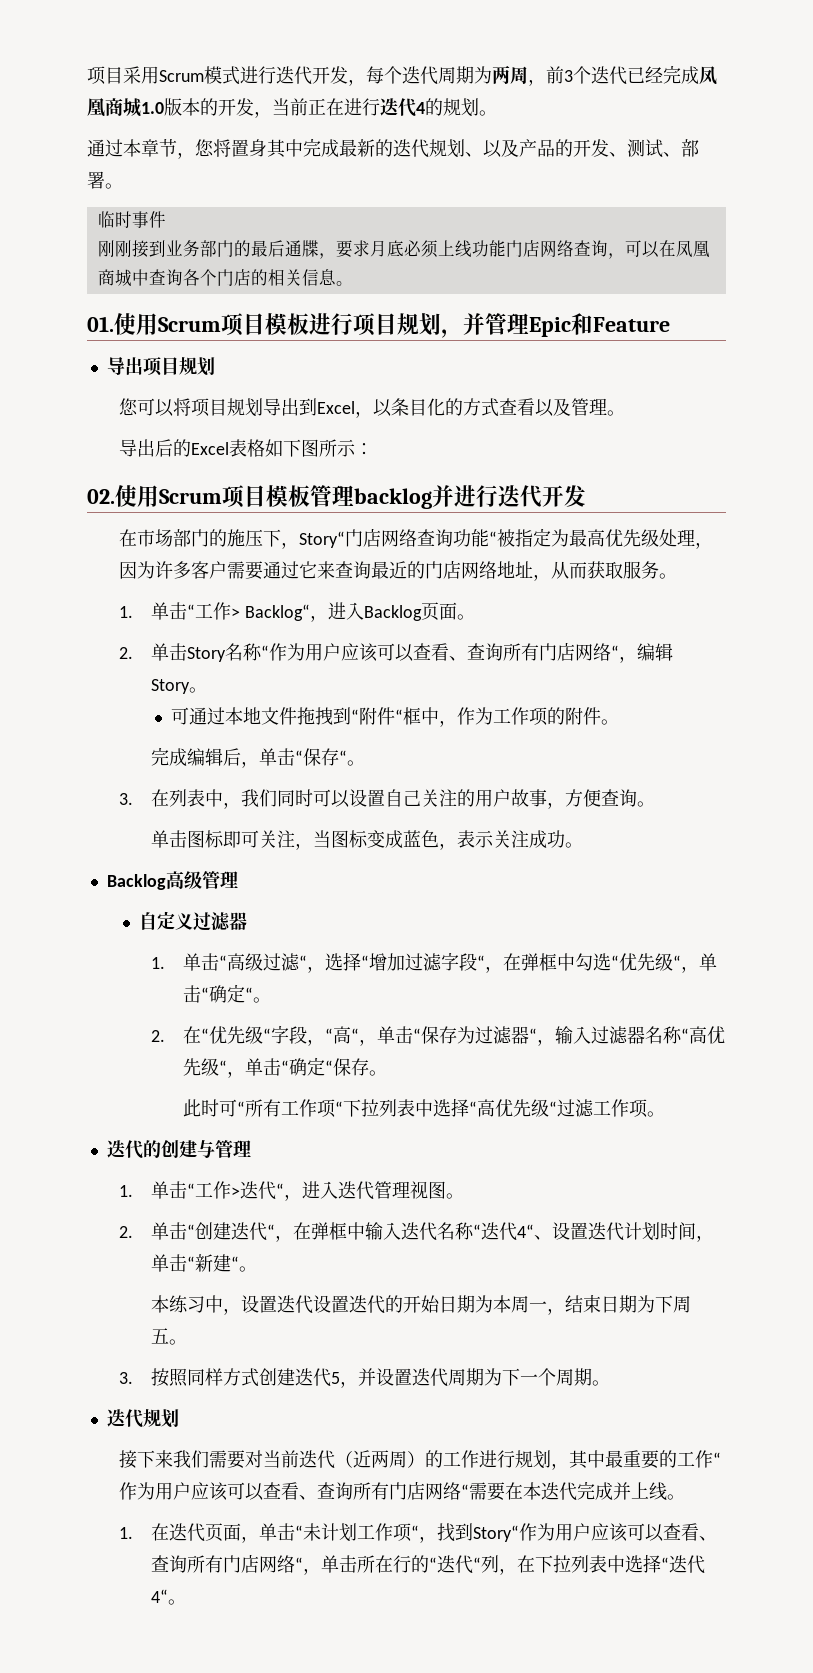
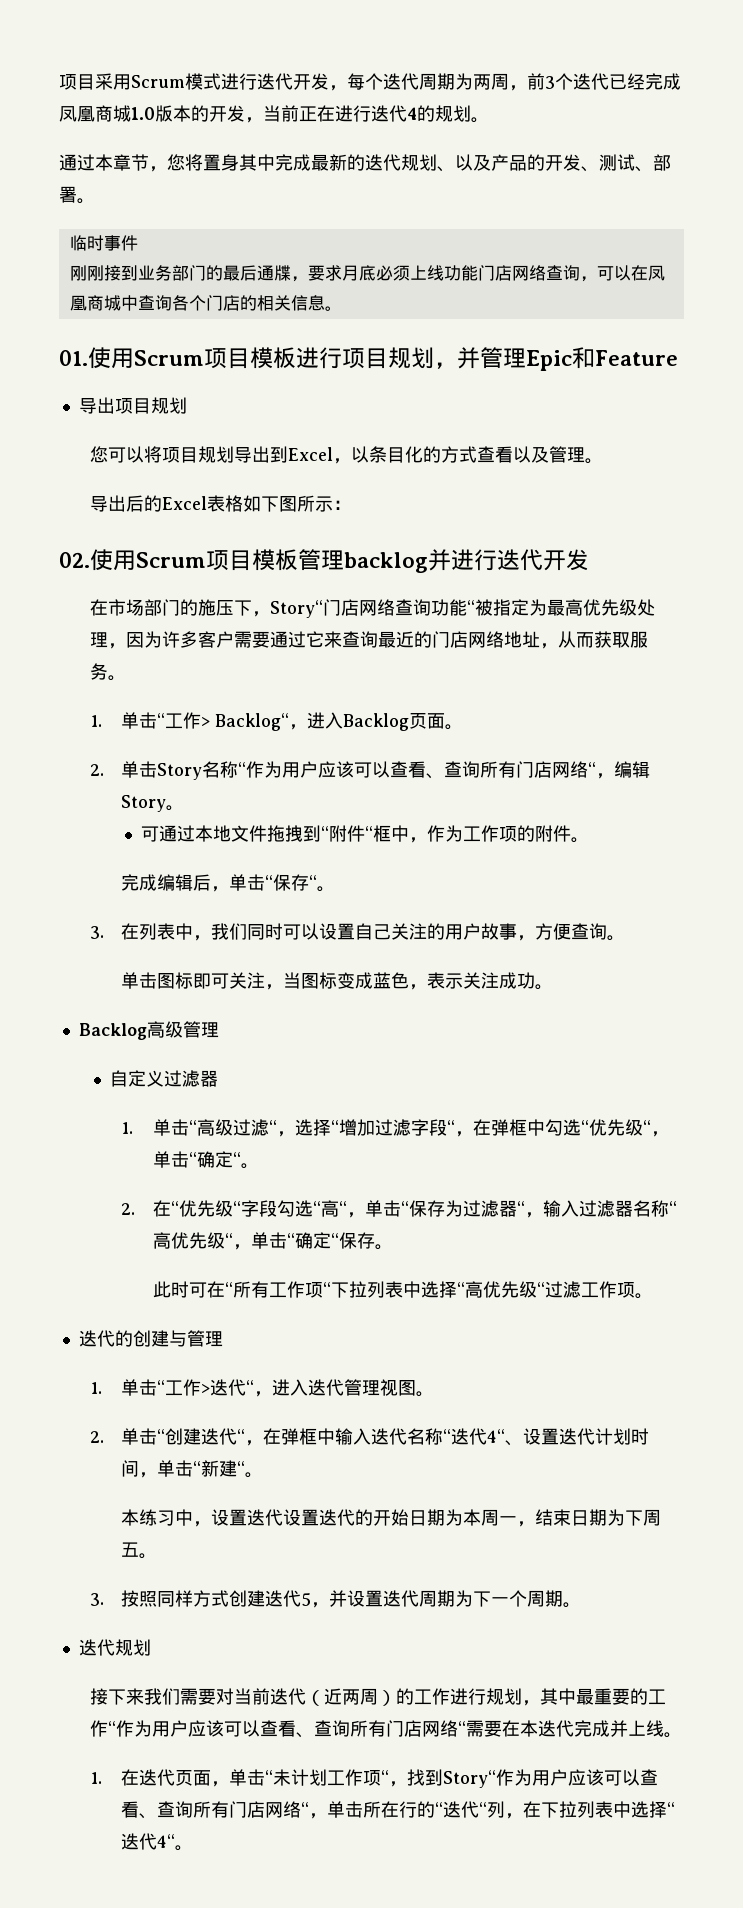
- 2.在“优先级“字段，“高“，单击“保存为过滤器“，输入过滤器名称“高优先级“，单击“确定“保存。
+ 2.在“优先级“字段勾选“高“，单击“保存为过滤器“，输入过滤器名称“高优先级“，单击“确定“保存。
- 此时可“所有工作项“下拉列表中选择“高优先级“过滤工作项。
+ 此时可在“所有工作项“下拉列表中选择“高优先级“过滤工作项。

